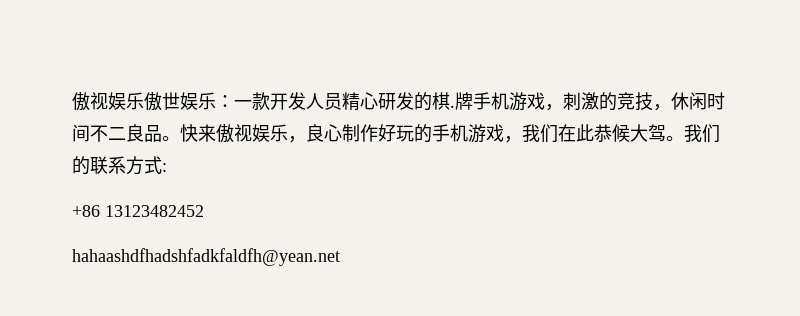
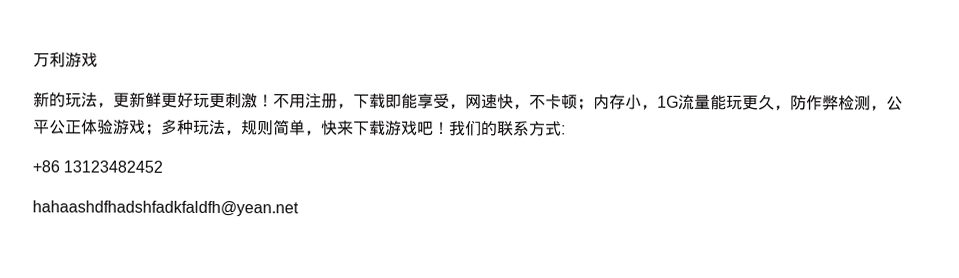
- 傲视娱乐傲世娱乐：一款开发人员精心研发的棋.牌手机游戏，刺激的竞技，休闲时间不二良品。快来傲视娱乐，良心制作好玩的手机游戏，我们在此恭候大驾。
+ 万利游戏
+ 新的玩法，更新鲜更好玩更刺激！不用注册，下载即能享受，网速快，不卡顿；内存小，1G流量能玩更久，防作弊检测，公平公正体验游戏；多种玩法，规则简单，快来下载游戏吧！

